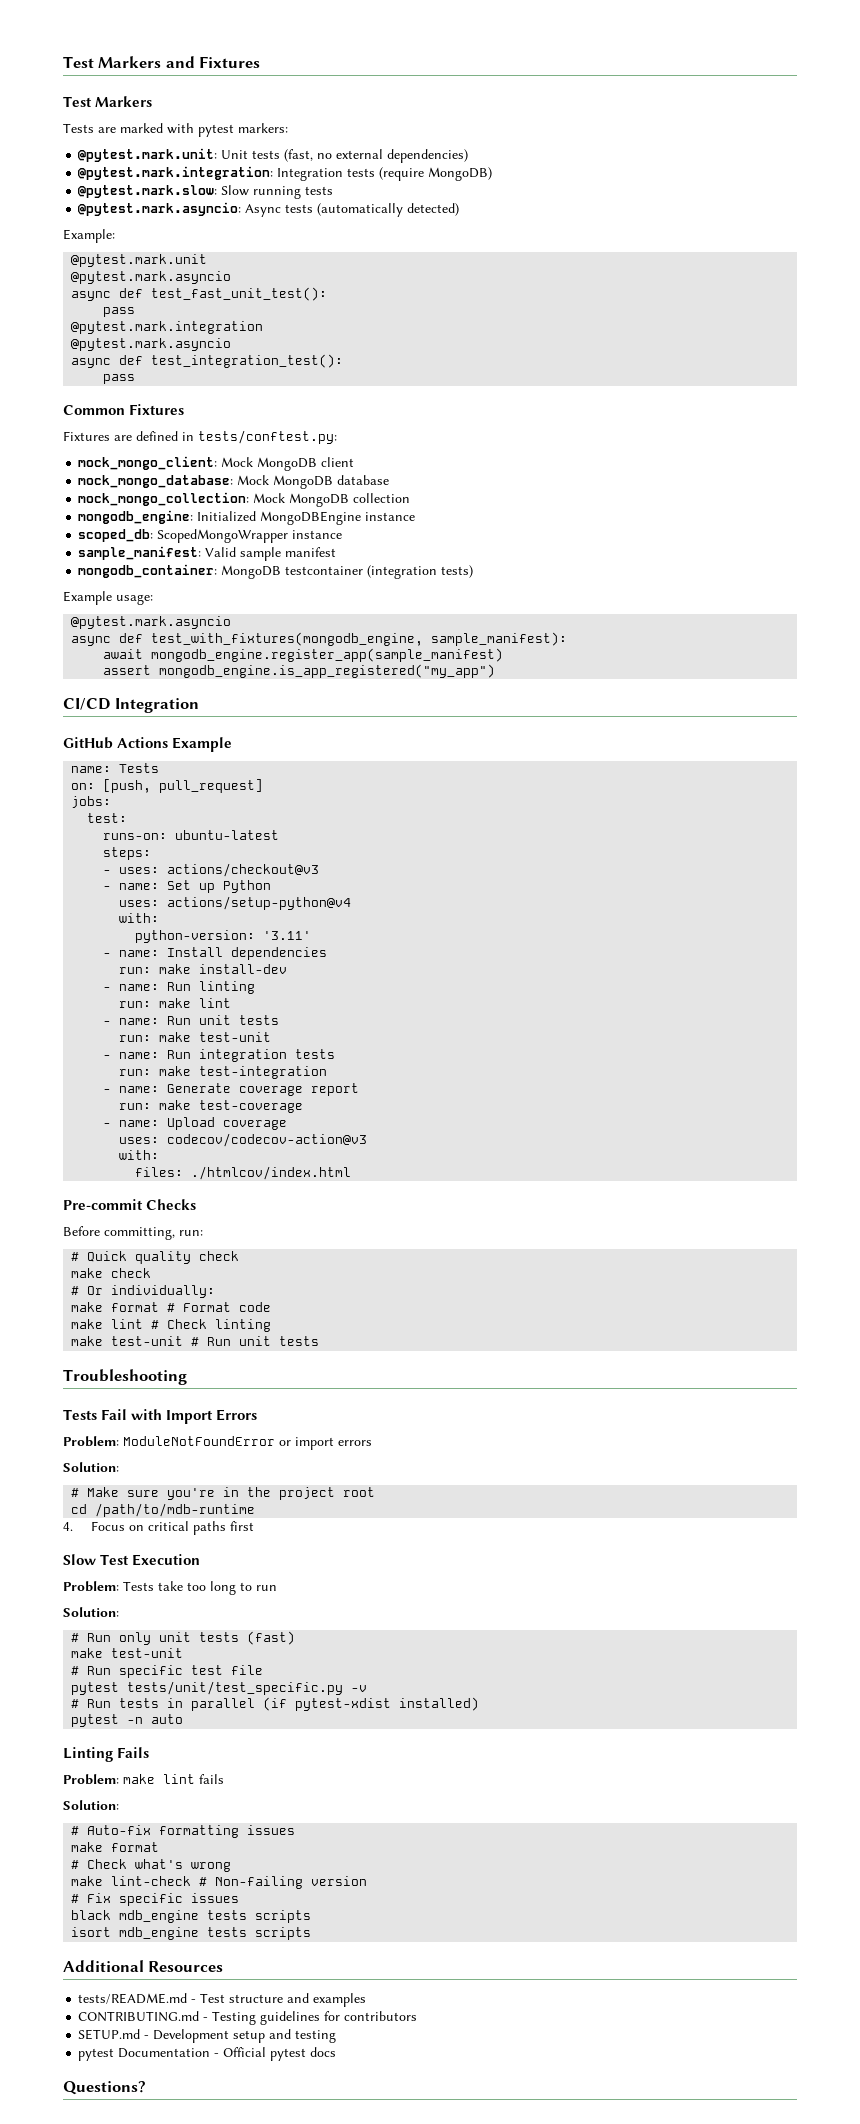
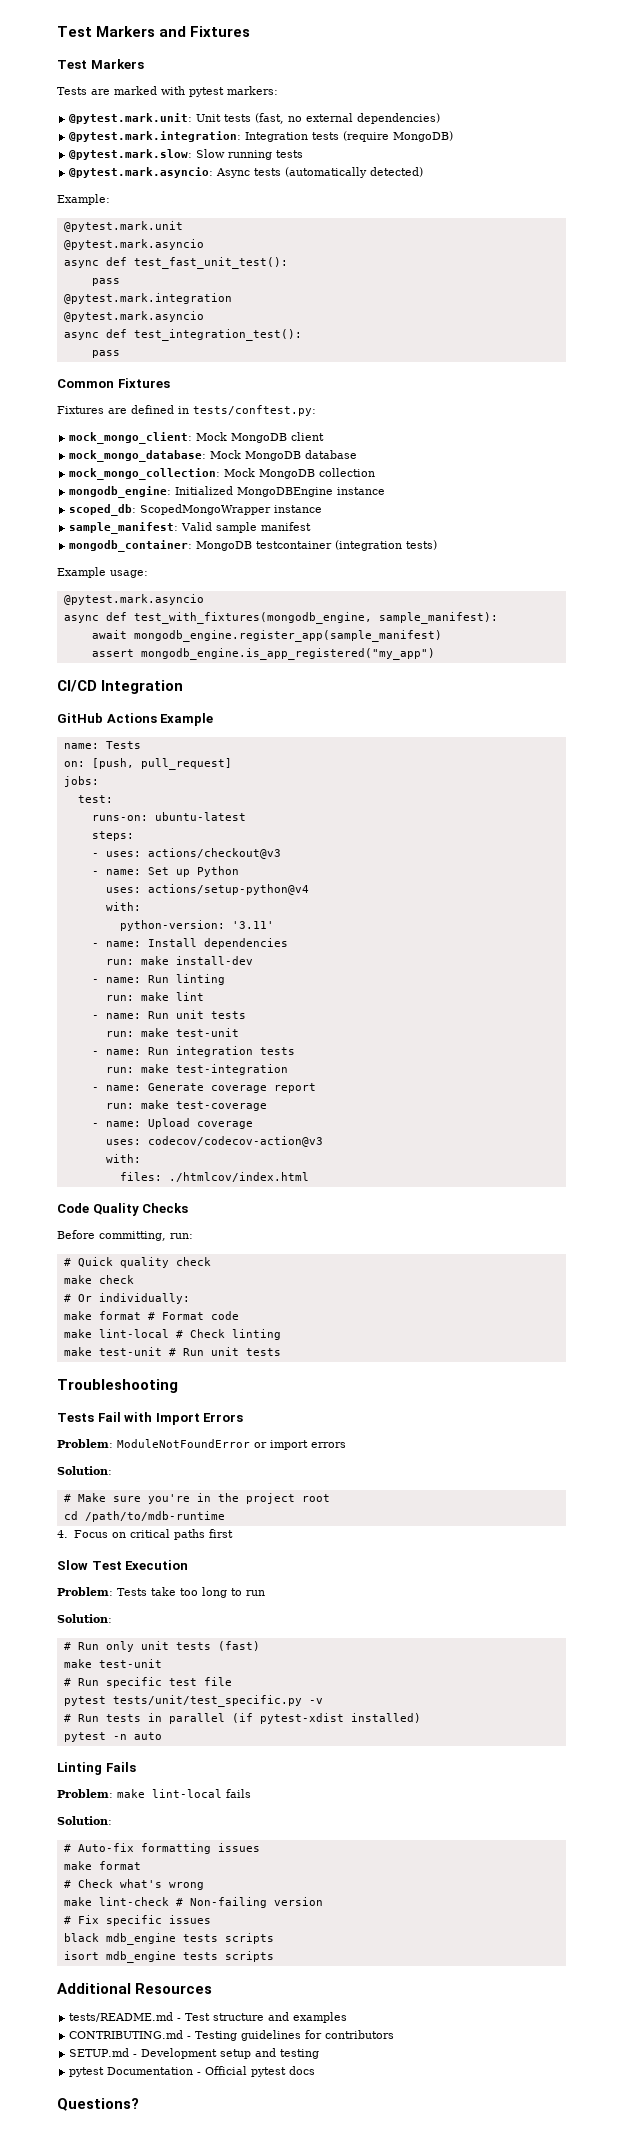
- Pre-commit Checks
+ Code Quality Checks
- make lint # Check linting
+ make lint-local # Check linting
- Problem: make lint fails
+ Problem: make lint-local fails

